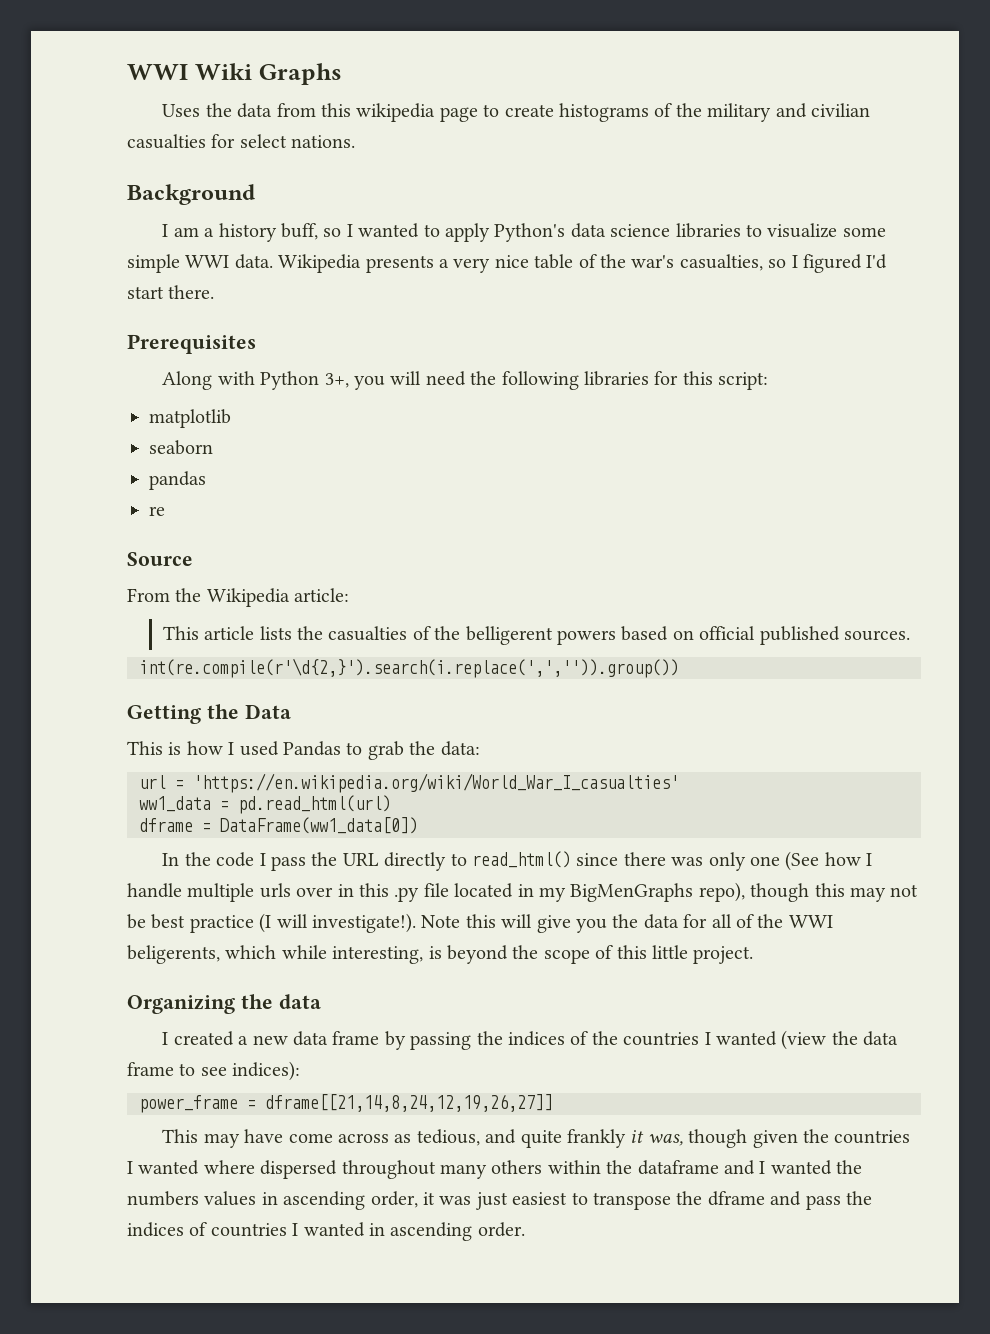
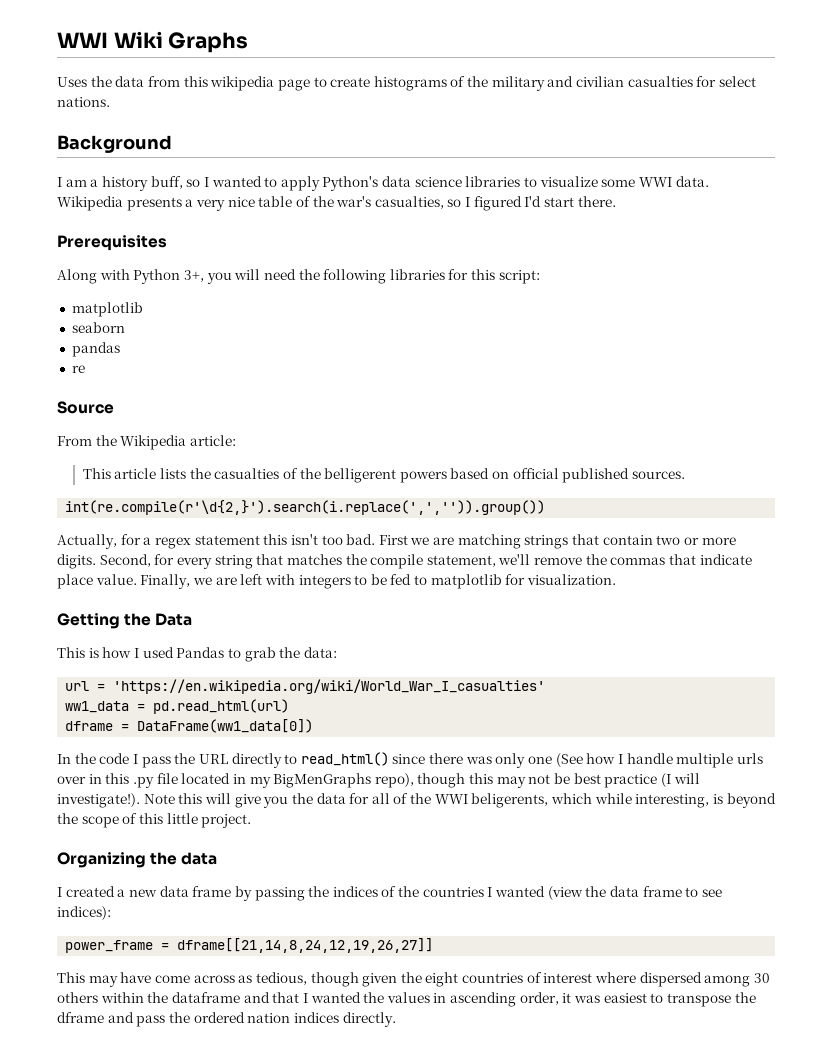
- I am a history buff, so I wanted to apply Python's data science libraries to visualize some simple WWI data.
+ I am a history buff, so I wanted to apply Python's data science libraries to visualize some WWI data.
+ Actually, for a regex statement this isn't too bad. First we are matching strings that contain two or more digits. Second, for every string that matches the compile statement, we'll remove the commas that indicate place value. Finally, we are left with integers to be fed to matplotlib for visualization.
- This may have come across as tedious, and quite frankly it was, though given the countries I wanted where dispersed throughout many others within the dataframe and I wanted the numbers values in ascending order, it was just easiest to transpose the dframe and pass the indices of countries I wanted in ascending order.
+ This may have come across as tedious, though given the eight countries of interest where dispersed among 30 others within the dataframe and that I wanted the values in ascending order, it was easiest to transpose the dframe and pass the ordered nation indices directly.

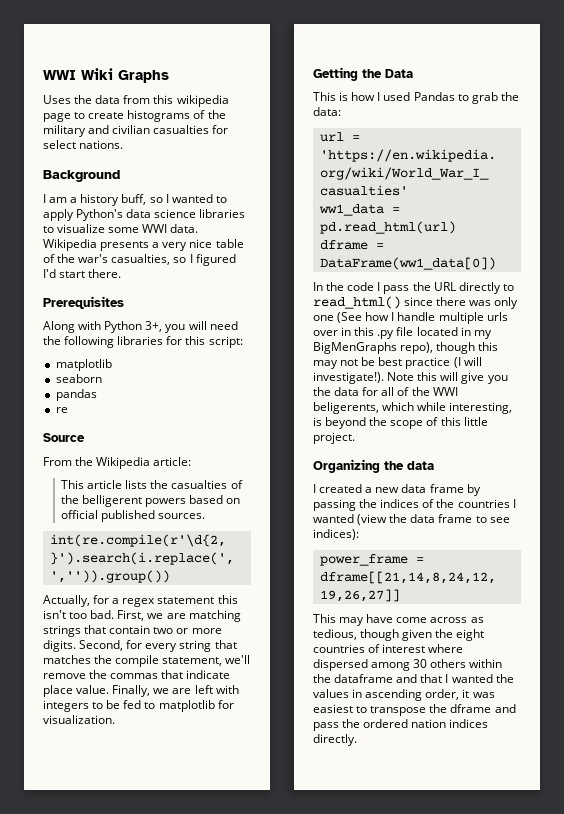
- First we are matching strings that contain two or more digits.
+ First, we are matching strings that contain two or more digits.

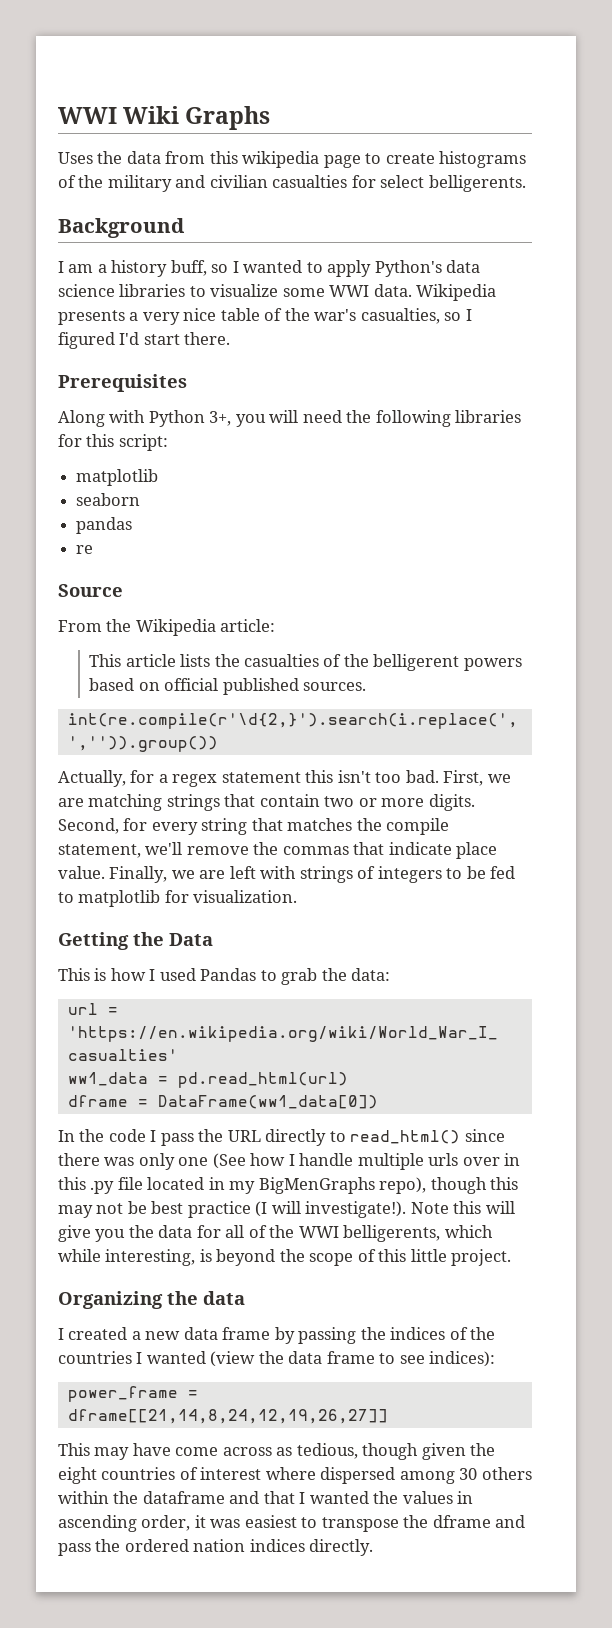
- Uses the data from this wikipedia page to create histograms of the military and civilian casualties for select nations.
+ Uses the data from this wikipedia page to create histograms of the military and civilian casualties for select belligerents.
- Finally, we are left with integers to be fed to matplotlib for visualization.
+ Finally, we are left with strings of integers to be fed to matplotlib for visualization.
- Note this will give you the data for all of the WWI beligerents, which while interesting, is beyond the scope of this little project.
+ Note this will give you the data for all of the WWI belligerents, which while interesting, is beyond the scope of this little project.

